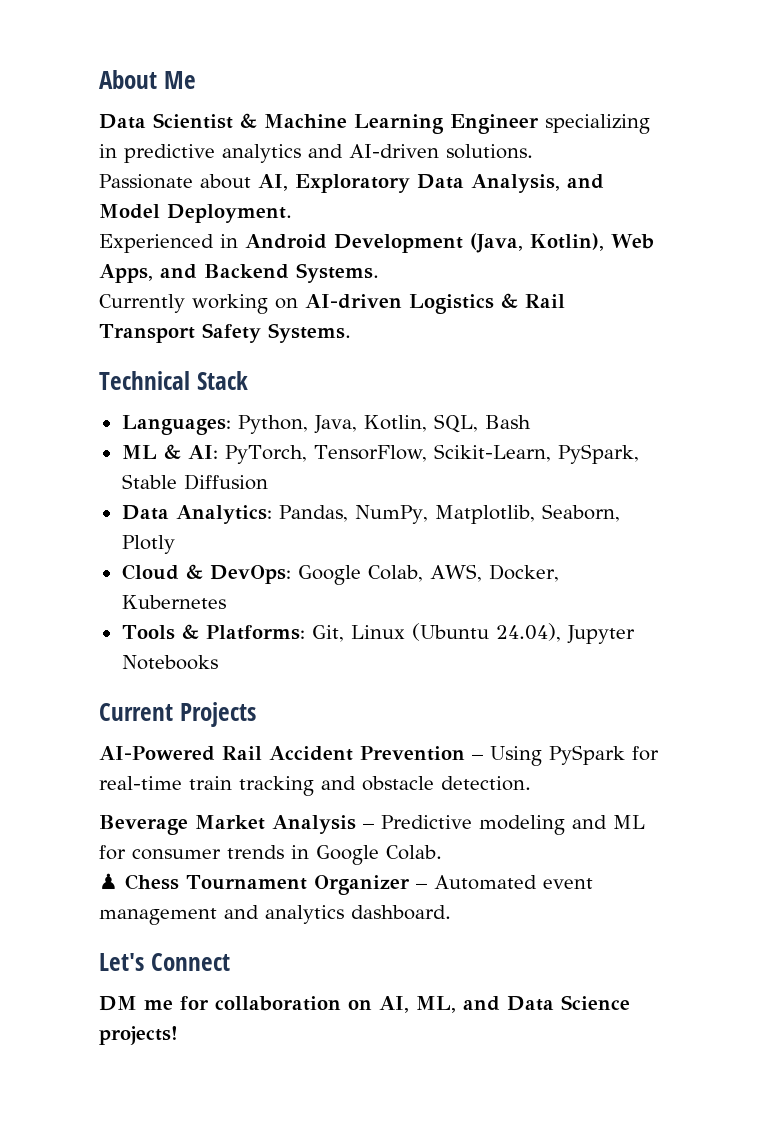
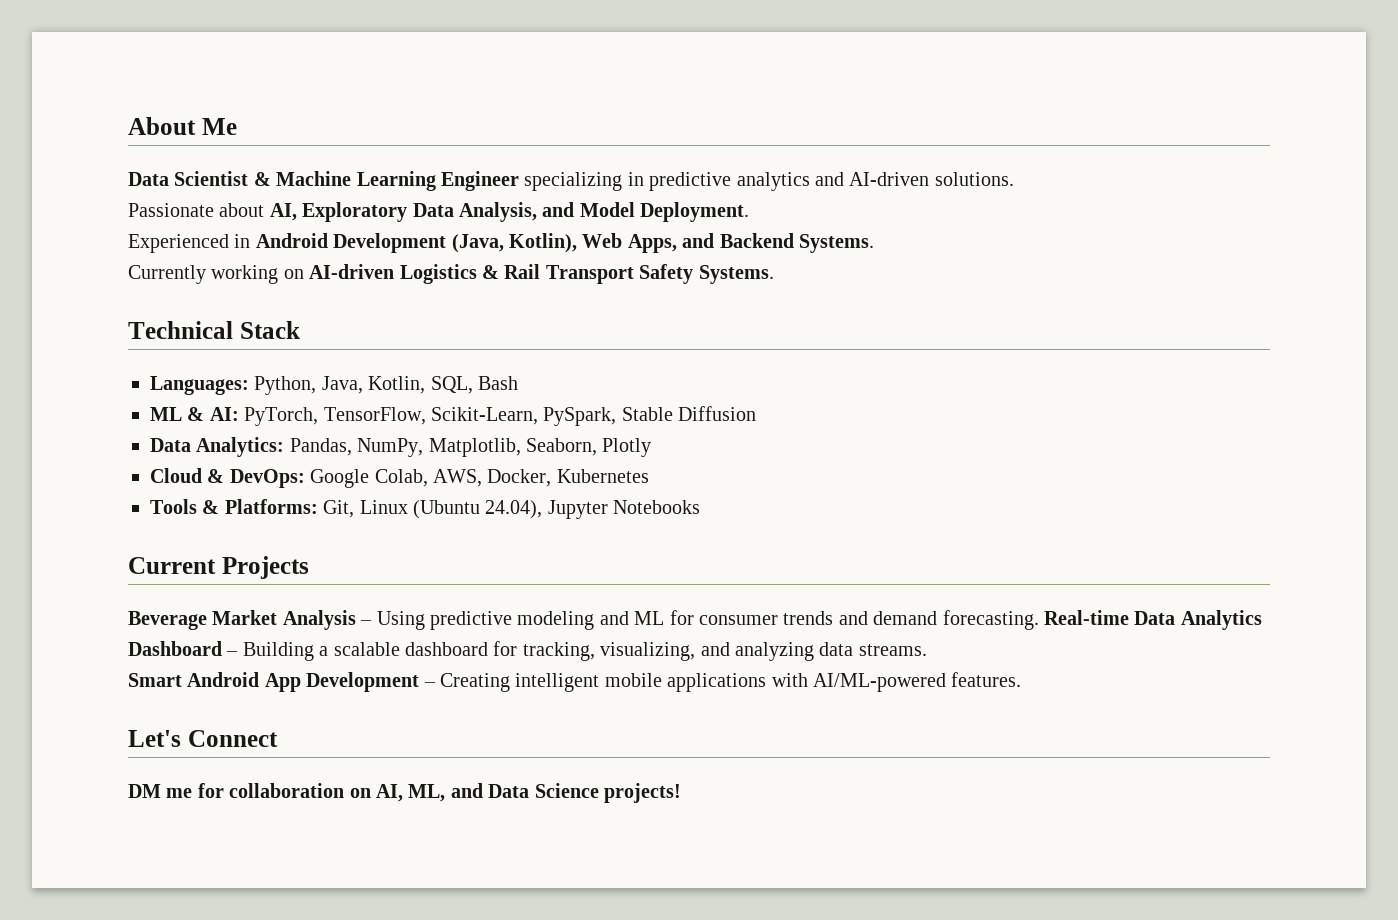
- AI-Powered Rail Accident Prevention – Using PySpark for real-time train tracking and obstacle detection.
- Beverage Market Analysis – Predictive modeling and ML for consumer trends in Google Colab.
- ♟ Chess Tournament Organizer – Automated event management and analytics dashboard.
+ Beverage Market Analysis – Using predictive modeling and ML for consumer trends and demand forecasting. Real-time Data Analytics Dashboard – Building a scalable dashboard for tracking, visualizing, and analyzing data streams.
+ Smart Android App Development – Creating intelligent mobile applications with AI/ML-powered features.

